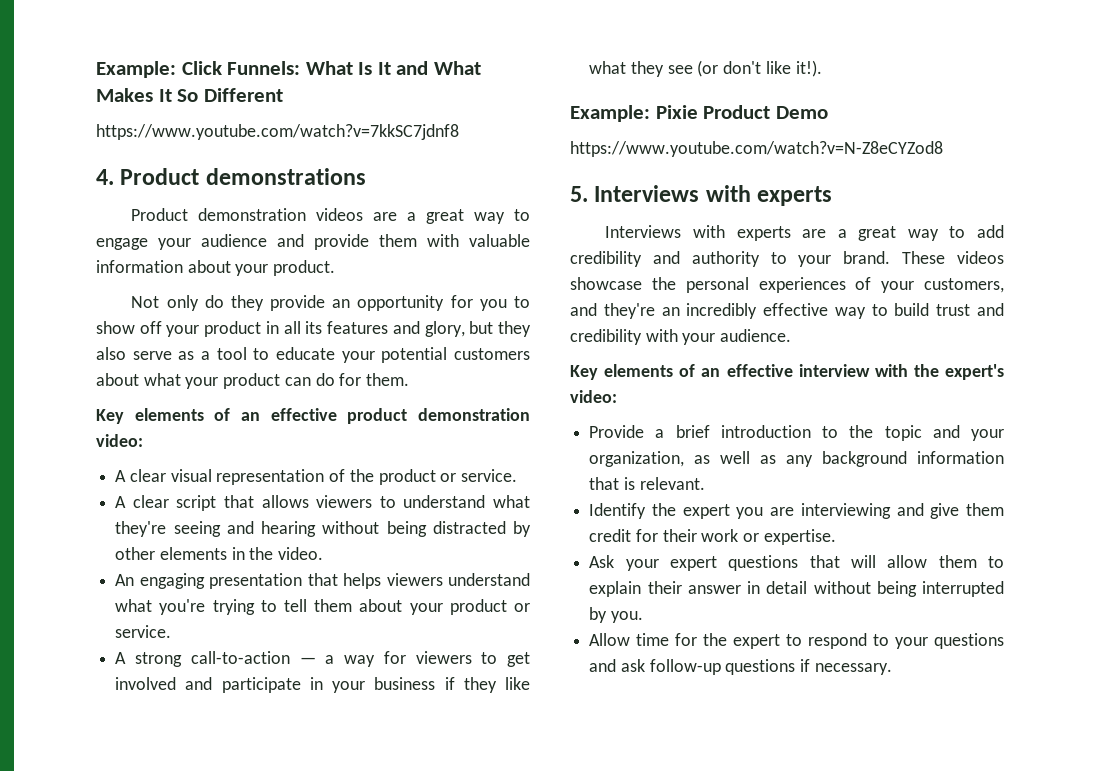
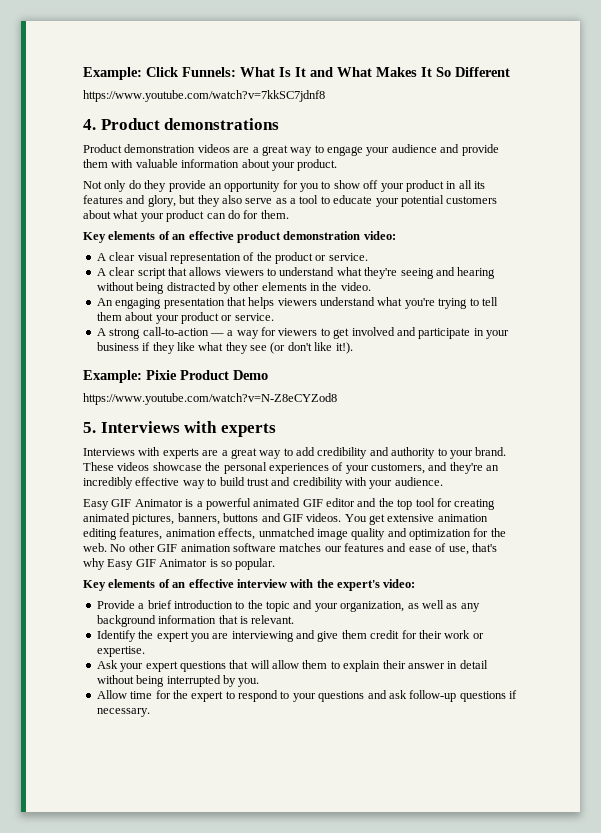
+ Easy GIF Animator is a powerful animated GIF editor and the top tool for creating animated pictures, banners, buttons and GIF videos. You get extensive animation editing features, animation effects, unmatched image quality and optimization for the web. No other GIF animation software matches our features and ease of use, that's why Easy GIF Animator is so popular.

